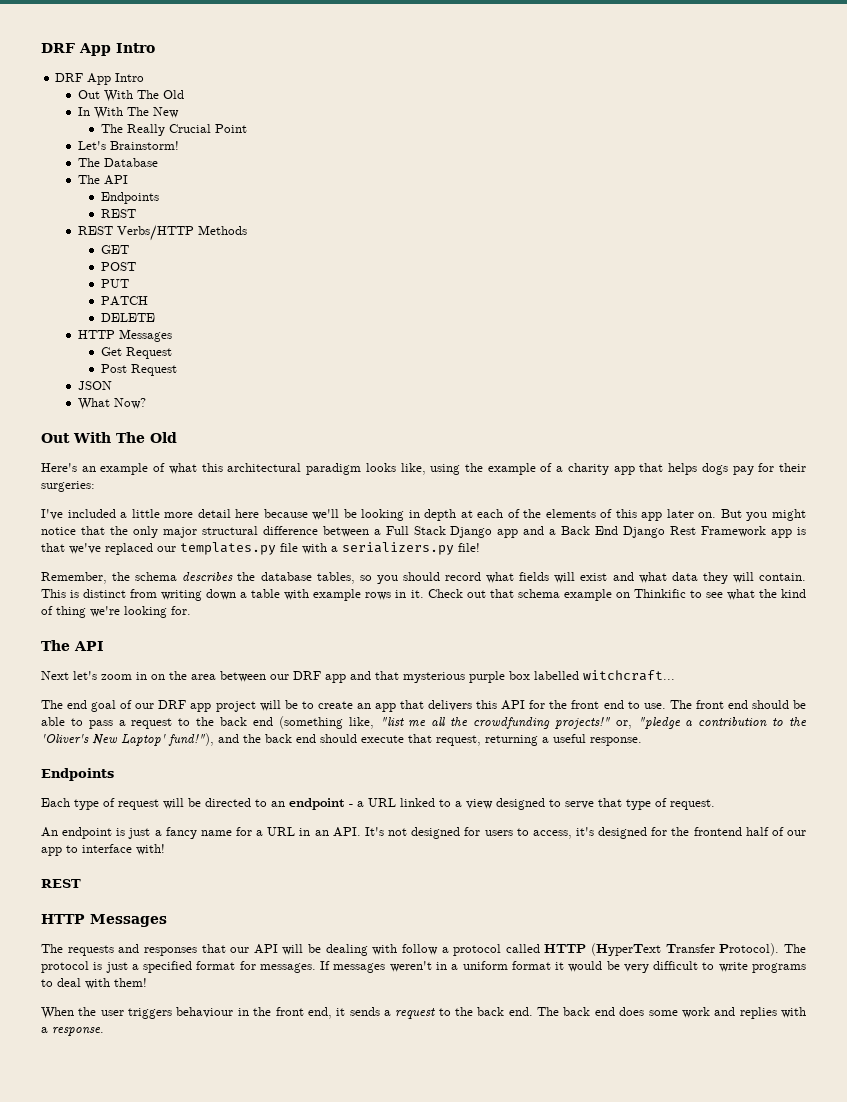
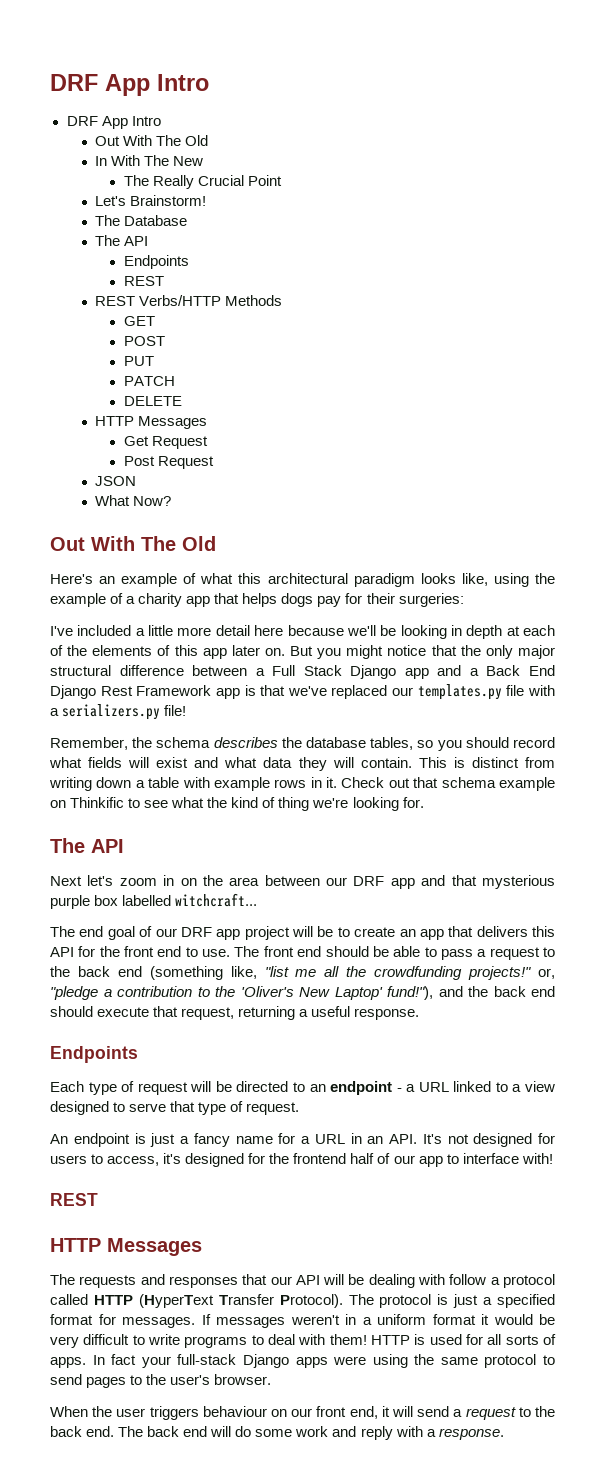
+ HTTP is used for all sorts of apps. In fact your full-stack Django apps were using the same protocol to send pages to the user's browser.
- When the user triggers behaviour in the front end, it sends a request to the back end.
+ When the user triggers behaviour on our front end, it will send a request to the back end.
- The back end does some work and replies with a response.
+ The back end will do some work and reply with a response.

